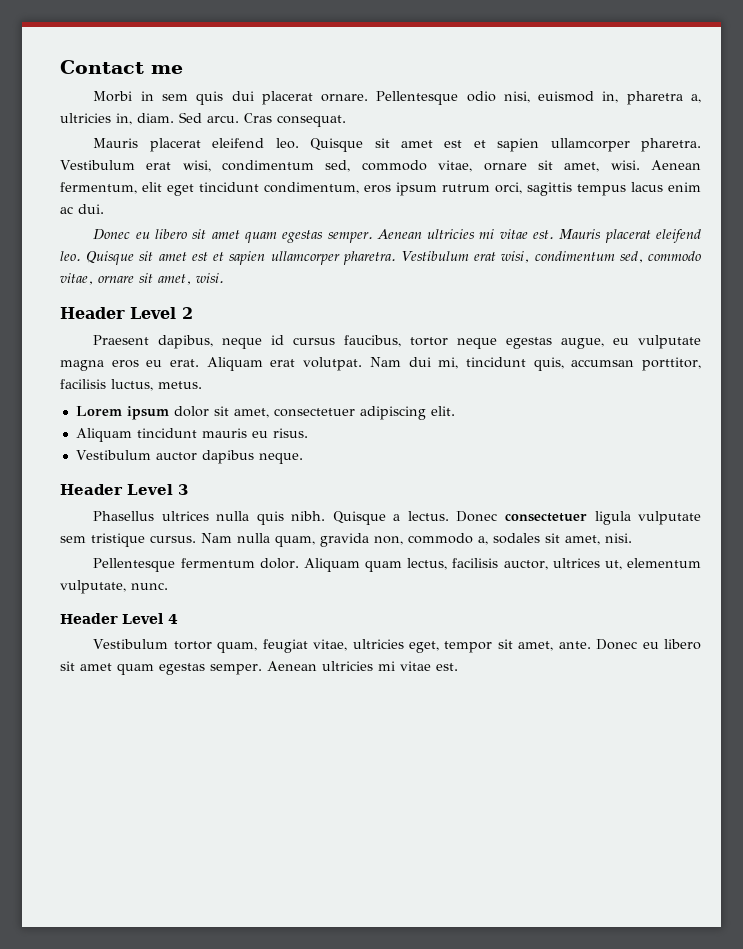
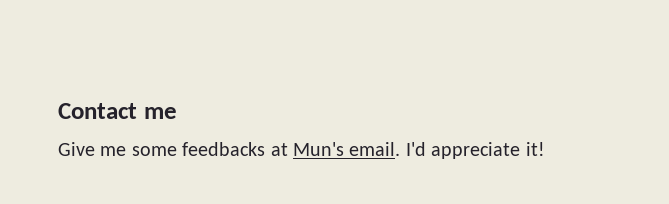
- Morbi in sem quis dui placerat ornare. Pellentesque odio nisi, euismod in, pharetra a, ultricies in, diam. Sed arcu. Cras consequat.
- Mauris placerat eleifend leo. Quisque sit amet est et sapien ullamcorper pharetra. Vestibulum erat wisi, condimentum sed, commodo vitae, ornare sit amet, wisi. Aenean fermentum, elit eget tincidunt condimentum, eros ipsum rutrum orci, sagittis tempus lacus enim ac dui.
- Donec eu libero sit amet quam egestas semper. Aenean ultricies mi vitae est. Mauris placerat eleifend leo. Quisque sit amet est et sapien ullamcorper pharetra. Vestibulum erat wisi, condimentum sed, commodo vitae, ornare sit amet, wisi.
- Header Level 2
- Praesent dapibus, neque id cursus faucibus, tortor neque egestas augue, eu vulputate magna eros eu erat. Aliquam erat volutpat. Nam dui mi, tincidunt quis, accumsan porttitor, facilisis luctus, metus.
- Lorem ipsum dolor sit amet, consectetuer adipiscing elit.
- Aliquam tincidunt mauris eu risus.
- Vestibulum auctor dapibus neque.
- Header Level 3
- Phasellus ultrices nulla quis nibh. Quisque a lectus. Donec consectetuer ligula vulputate sem tristique cursus. Nam nulla quam, gravida non, commodo a, sodales sit amet, nisi.
- Pellentesque fermentum dolor. Aliquam quam lectus, facilisis auctor, ultrices ut, elementum vulputate, nunc.
- Header Level 4
- Vestibulum tortor quam, feugiat vitae, ultricies eget, tempor sit amet, ante. Donec eu libero sit amet quam egestas semper. Aenean ultricies mi vitae est.
+ Give me some feedbacks at Mun's email. I'd appreciate it!

